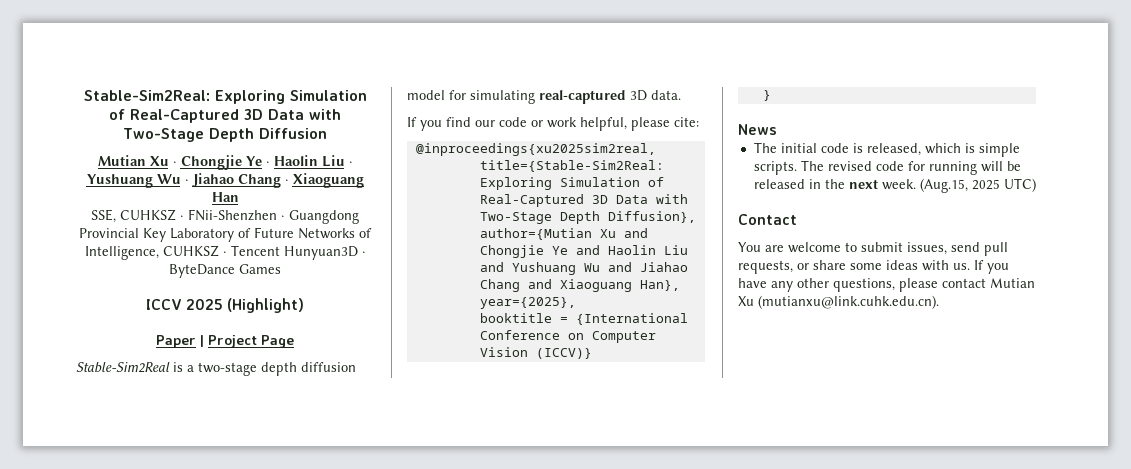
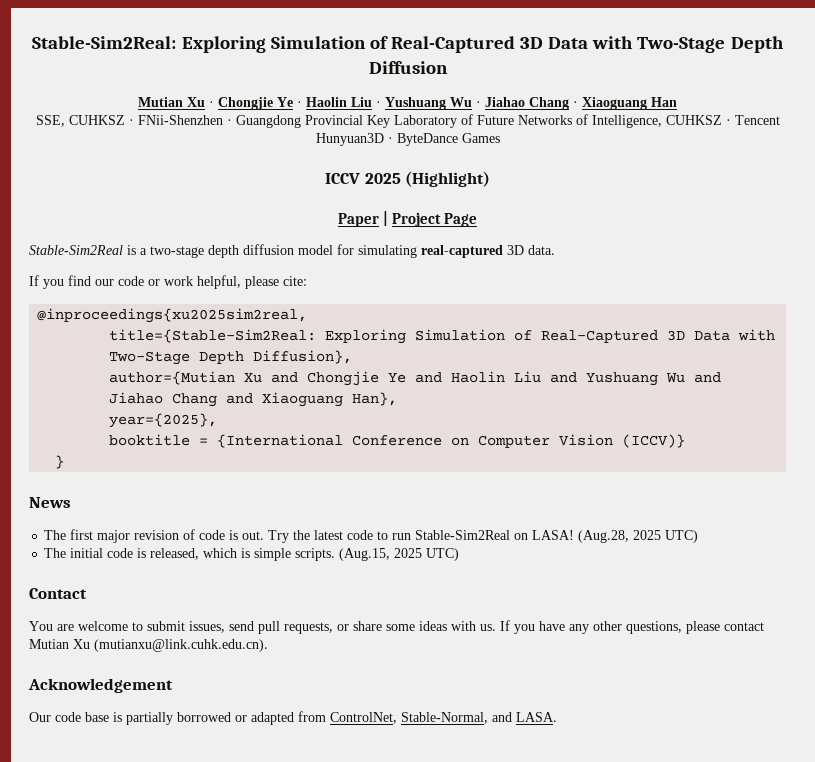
+ The first major revision of code is out. Try the latest code to run Stable-Sim2Real on LASA! (Aug.28, 2025 UTC)
- The revised code for running will be released in the next week.
+ Acknowledgement
+ Our code base is partially borrowed or adapted from ControlNet, Stable-Normal, and LASA.

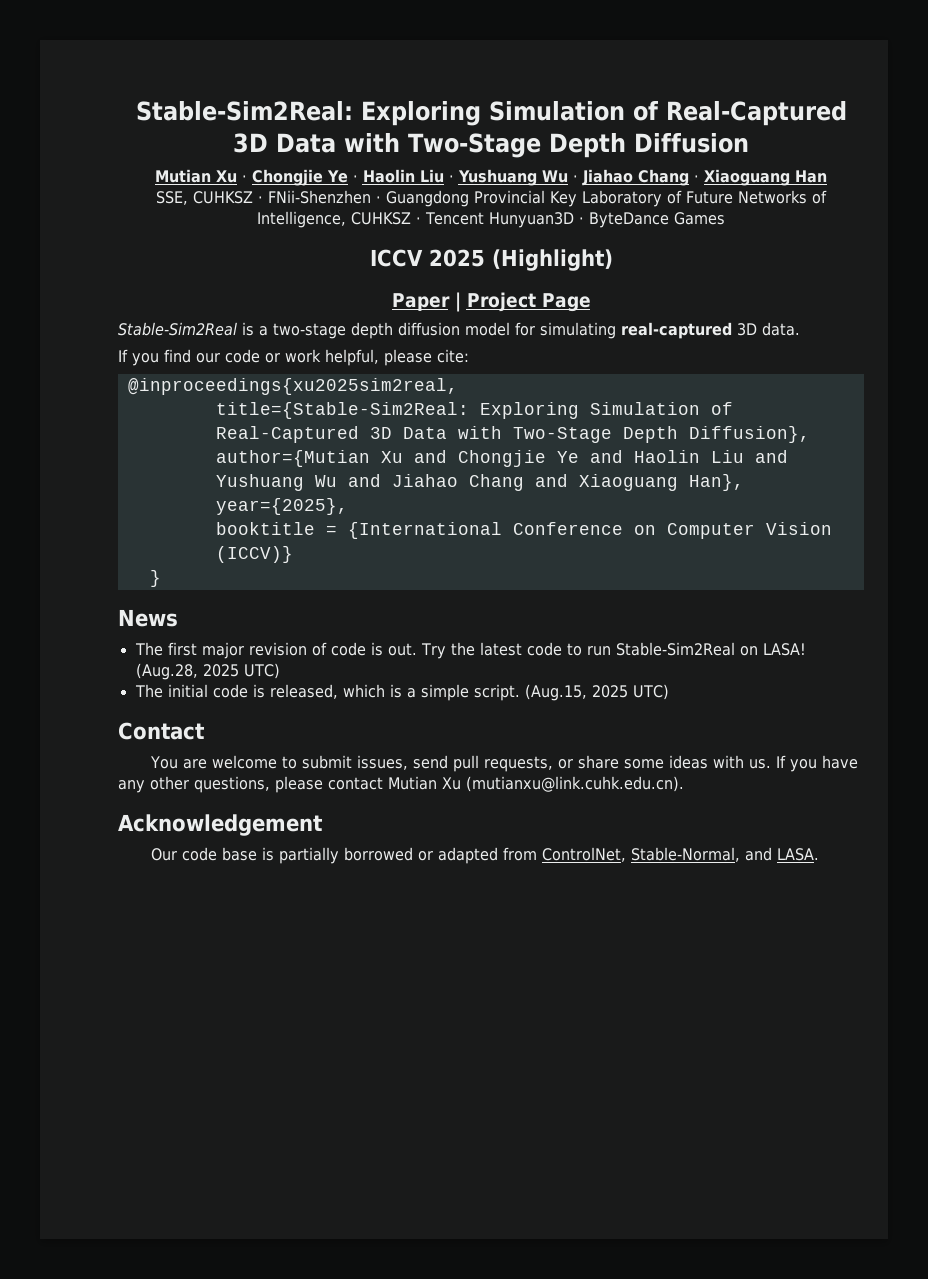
- The initial code is released, which is simple scripts.
+ The initial code is released, which is a simple script.

